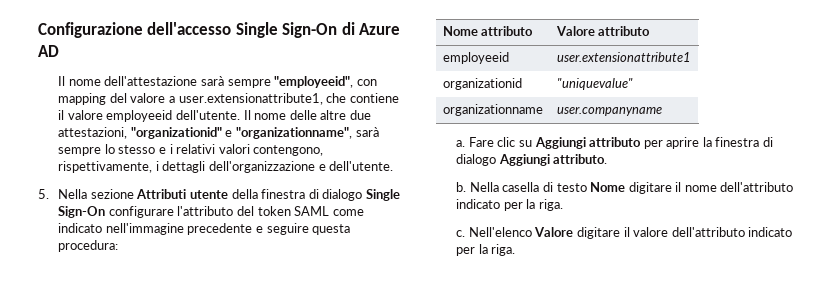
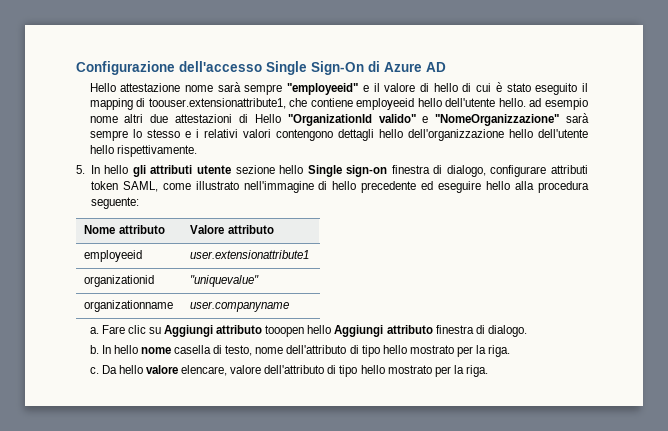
- Il nome dell'attestazione sarà sempre "employeeid", con mapping del valore a user.extensionattribute1, che contiene il valore employeeid dell'utente. Il nome delle altre due attestazioni, "organizationid" e "organizationname", sarà sempre lo stesso e i relativi valori contengono, rispettivamente, i dettagli dell'organizzazione e dell'utente.
- 5. Nella sezione Attributi utente della finestra di dialogo Single Sign-On configurare l'attributo del token SAML come indicato nell'immagine precedente e seguire questa procedura:
+ Hello attestazione nome sarà sempre "employeeid" e il valore di hello di cui è stato eseguito il mapping di toouser.extensionattribute1, che contiene employeeid hello dell'utente hello. ad esempio nome altri due attestazioni di Hello "OrganizationId valido" e "NomeOrganizzazione" sarà sempre lo stesso e i relativi valori contengono dettagli hello dell'organizzazione hello dell'utente hello rispettivamente.
+ 5. In hello gli attributi utente sezione hello Single sign-on finestra di dialogo, configurare attributi token SAML, come illustrato nell'immagine di hello precedente ed eseguire hello alla procedura seguente:
- Fare clic su Aggiungi attributo per aprire la finestra di dialogo Aggiungi attributo.
- b. Nella casella di testo Nome digitare il nome dell'attributo indicato per la riga.
- c. Nell'elenco Valore digitare il valore dell'attributo indicato per la riga.
+ Fare clic su Aggiungi attributo tooopen hello Aggiungi attributo finestra di dialogo.
+ b. In hello nome casella di testo, nome dell'attributo di tipo hello mostrato per la riga.
+ c. Da hello valore elencare, valore dell'attributo di tipo hello mostrato per la riga.

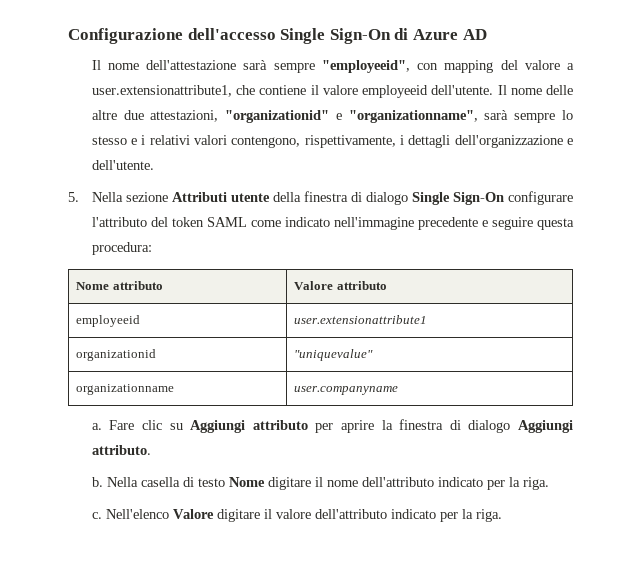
- Hello attestazione nome sarà sempre "employeeid" e il valore di hello di cui è stato eseguito il mapping di toouser.extensionattribute1, che contiene employeeid hello dell'utente hello. ad esempio nome altri due attestazioni di Hello "OrganizationId valido" e "NomeOrganizzazione" sarà sempre lo stesso e i relativi valori contengono dettagli hello dell'organizzazione hello dell'utente hello rispettivamente.
- 5. In hello gli attributi utente sezione hello Single sign-on finestra di dialogo, configurare attributi token SAML, come illustrato nell'immagine di hello precedente ed eseguire hello alla procedura seguente:
+ Il nome dell'attestazione sarà sempre "employeeid", con mapping del valore a user.extensionattribute1, che contiene il valore employeeid dell'utente. Il nome delle altre due attestazioni, "organizationid" e "organizationname", sarà sempre lo stesso e i relativi valori contengono, rispettivamente, i dettagli dell'organizzazione e dell'utente.
+ 5. Nella sezione Attributi utente della finestra di dialogo Single Sign-On configurare l'attributo del token SAML come indicato nell'immagine precedente e seguire questa procedura:
- Fare clic su Aggiungi attributo tooopen hello Aggiungi attributo finestra di dialogo.
- b. In hello nome casella di testo, nome dell'attributo di tipo hello mostrato per la riga.
- c. Da hello valore elencare, valore dell'attributo di tipo hello mostrato per la riga.
+ Fare clic su Aggiungi attributo per aprire la finestra di dialogo Aggiungi attributo.
+ b. Nella casella di testo Nome digitare il nome dell'attributo indicato per la riga.
+ c. Nell'elenco Valore digitare il valore dell'attributo indicato per la riga.

